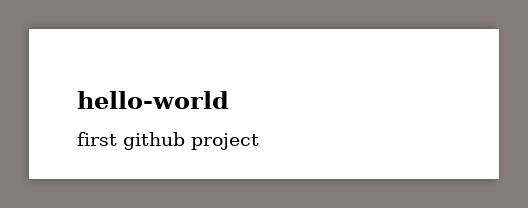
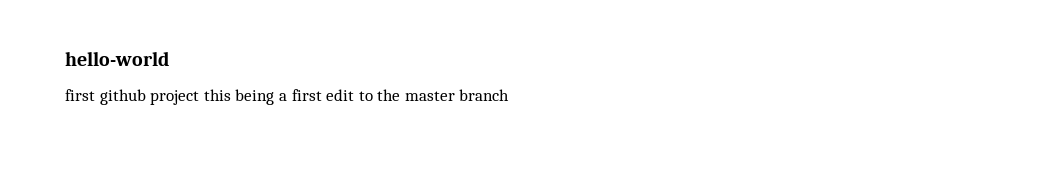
- first github project
+ first github project this being a first edit to the master branch

